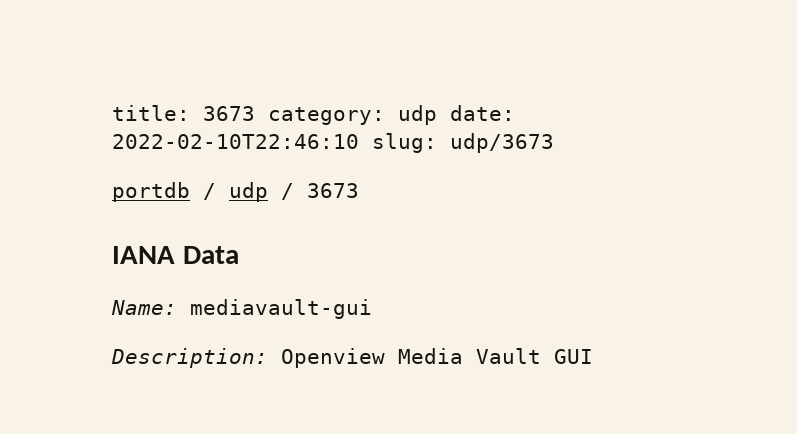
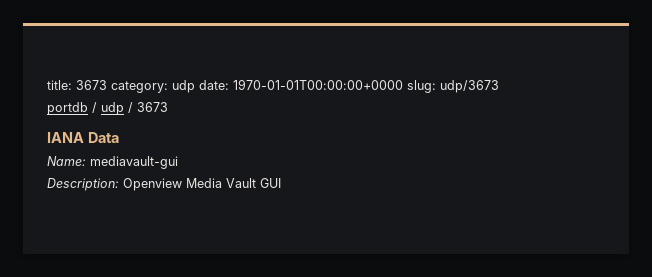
- title: 3673 category: udp date: 2022-02-10T22:46:10 slug: udp/3673
+ title: 3673 category: udp date: 1970-01-01T00:00:00+0000 slug: udp/3673

